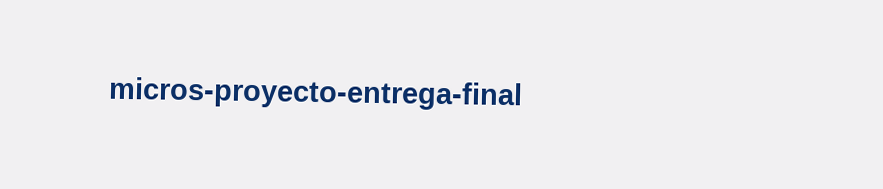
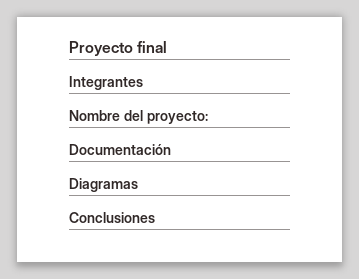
- micros-proyecto-entrega-final
+ Proyecto final
+ Integrantes
+ Nombre del proyecto:
+ Documentación
+ Diagramas
+ Conclusiones

